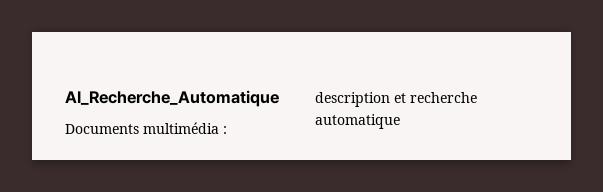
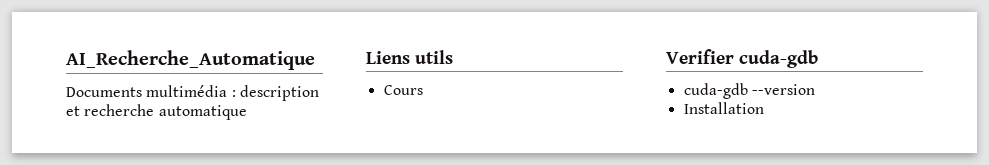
+ Liens utils
+ Cours
+ Verifier cuda-gdb
+ cuda-gdb --version
+ Installation

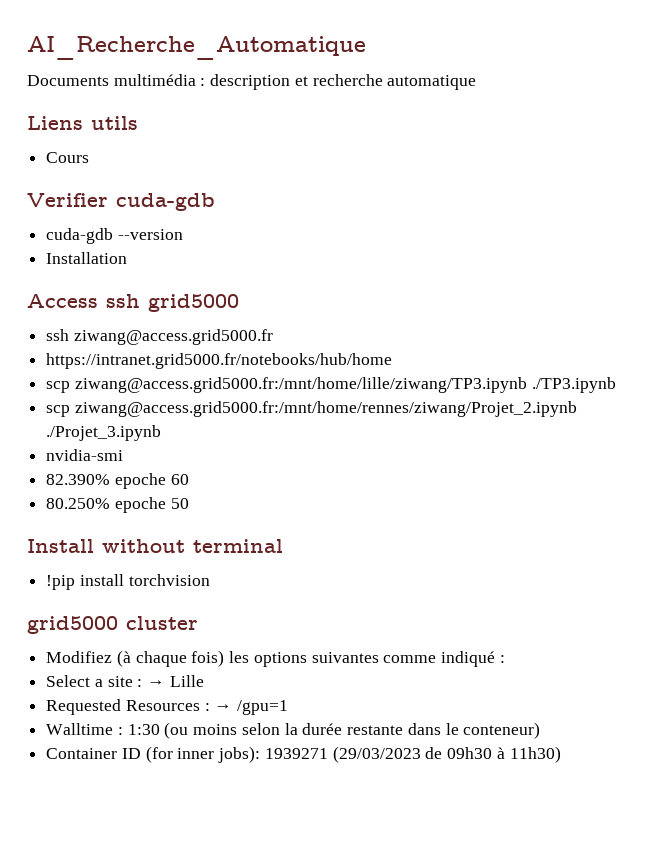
+ Access ssh grid5000
+ ssh ziwang@access.grid5000.fr
+ https://intranet.grid5000.fr/notebooks/hub/home
+ scp ziwang@access.grid5000.fr:/mnt/home/lille/ziwang/TP3.ipynb ./TP3.ipynb
+ scp ziwang@access.grid5000.fr:/mnt/home/rennes/ziwang/Projet_2.ipynb ./Projet_3.ipynb
+ nvidia-smi
+ 82.390% epoche 60
+ 80.250% epoche 50
+ Install without terminal
+ !pip install torchvision
+ grid5000 cluster
+ Modifiez (à chaque fois) les options suivantes comme indiqué :
+ Select a site : → Lille
+ Requested Resources : → /gpu=1
+ Walltime : 1:30 (ou moins selon la durée restante dans le conteneur)
+ Container ID (for inner jobs): 1939271 (29/03/2023 de 09h30 à 11h30)

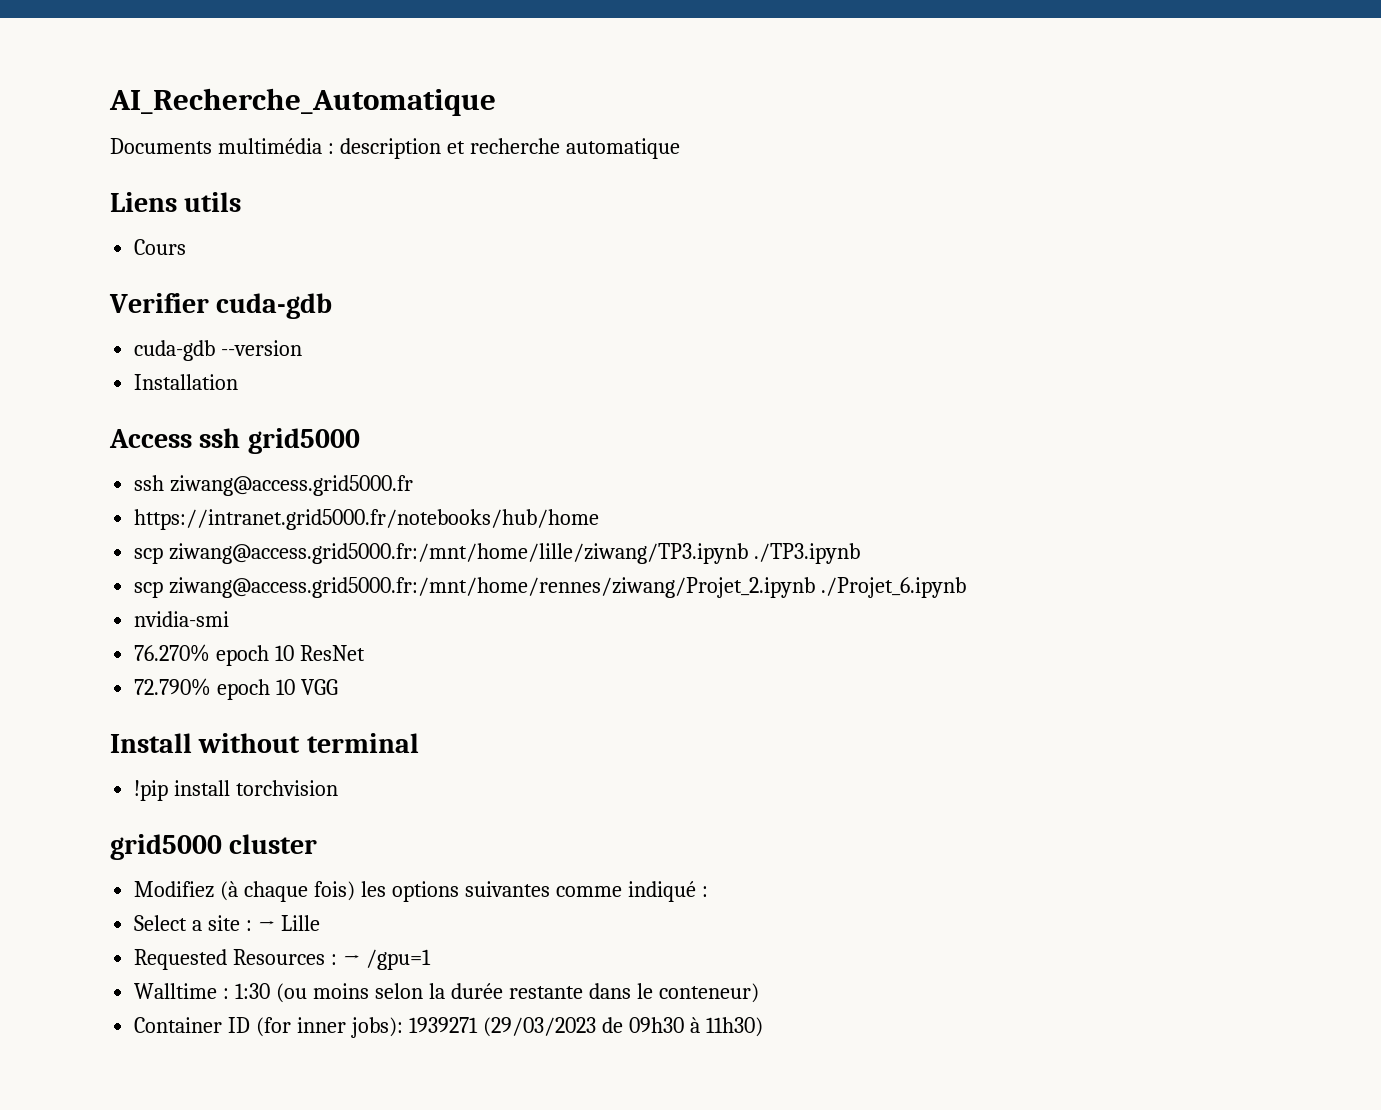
- scp ziwang@access.grid5000.fr:/mnt/home/rennes/ziwang/Projet_2.ipynb ./Projet_3.ipynb
+ scp ziwang@access.grid5000.fr:/mnt/home/rennes/ziwang/Projet_2.ipynb ./Projet_6.ipynb
- 82.390% epoche 60
- 80.250% epoche 50
+ 76.270% epoch 10 ResNet
+ 72.790% epoch 10 VGG

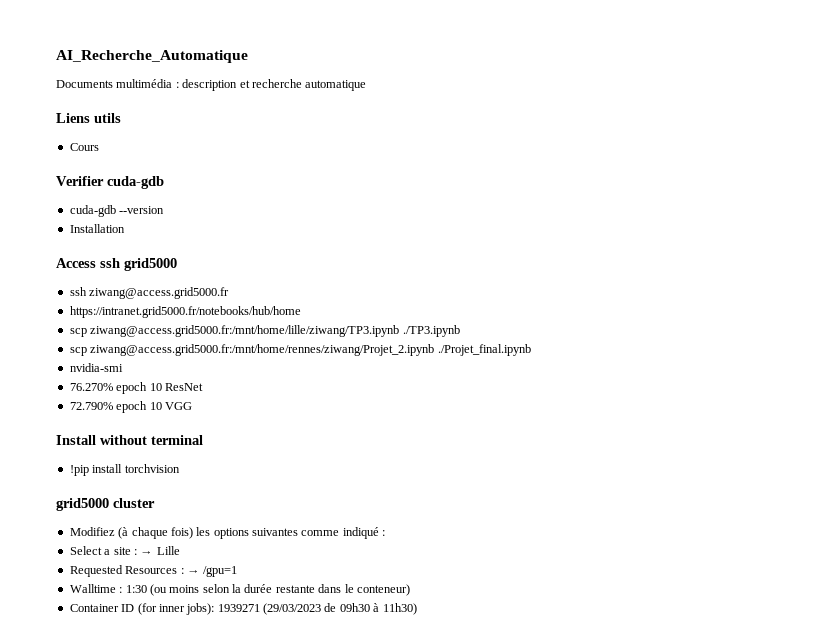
- scp ziwang@access.grid5000.fr:/mnt/home/rennes/ziwang/Projet_2.ipynb ./Projet_6.ipynb
+ scp ziwang@access.grid5000.fr:/mnt/home/rennes/ziwang/Projet_2.ipynb ./Projet_final.ipynb

